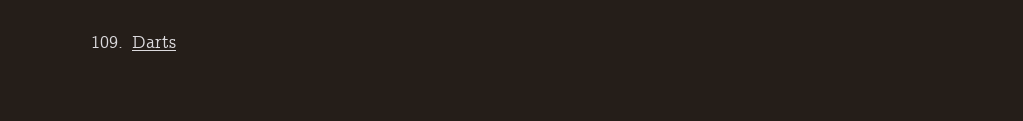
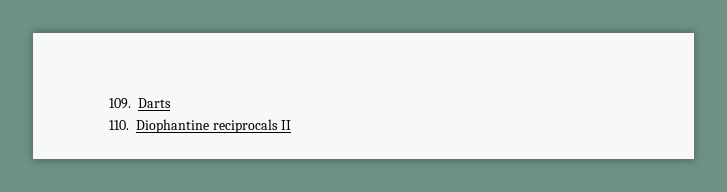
+ 110. Diophantine reciprocals II

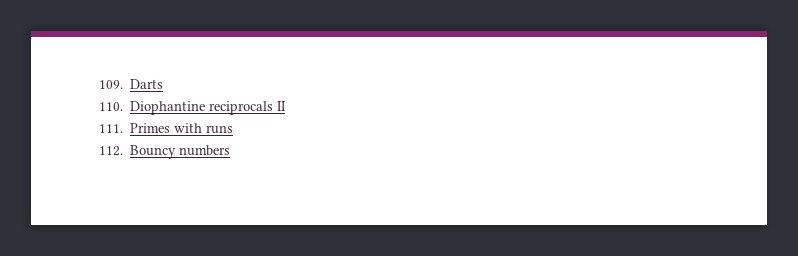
+ 111. Primes with runs
+ 112. Bouncy numbers

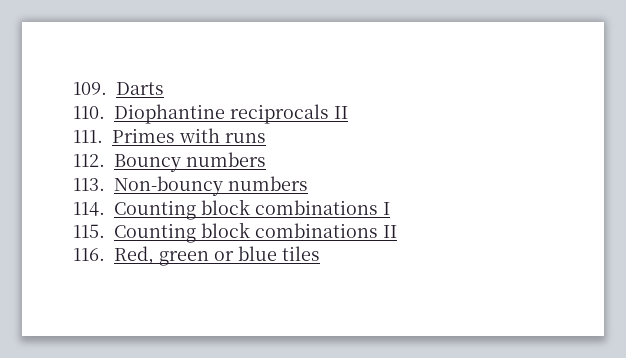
+ 113. Non-bouncy numbers
+ 114. Counting block combinations I
+ 115. Counting block combinations II
+ 116. Red, green or blue tiles

